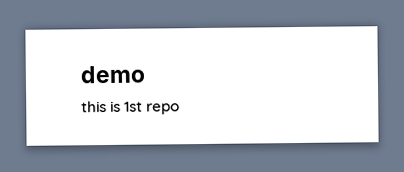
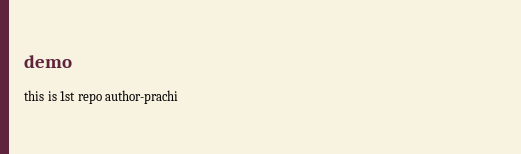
- this is 1st repo
+ this is 1st repo author-prachi

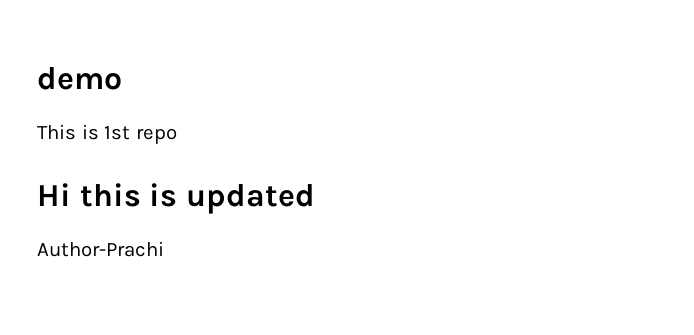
- this is 1st repo author-prachi
+ This is 1st repo
+ Hi this is updated
+ Author-Prachi

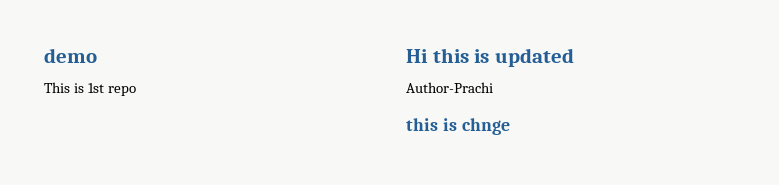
+ this is chnge

